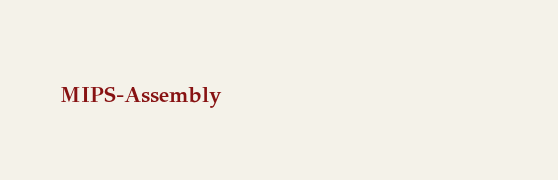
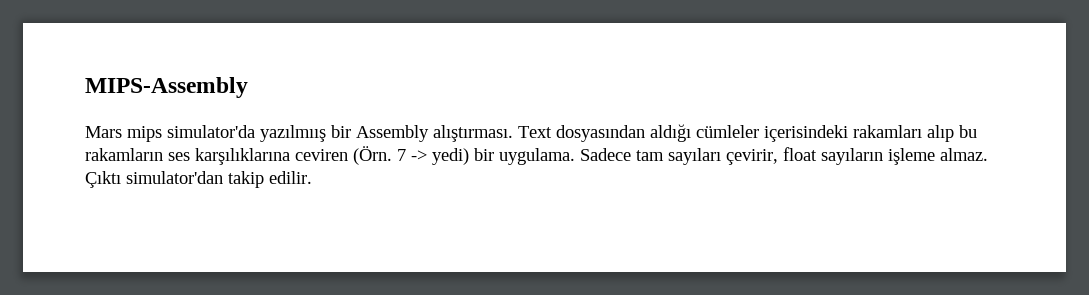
+ Mars mips simulator'da yazılmıış bir Assembly alıştırması. Text dosyasından aldığı cümleler içerisindeki rakamları alıp bu rakamların ses karşılıklarına ceviren (Örn. 7 -> yedi) bir uygulama. Sadece tam sayıları çevirir, float sayıların işleme almaz. Çıktı simulator'dan takip edilir.

